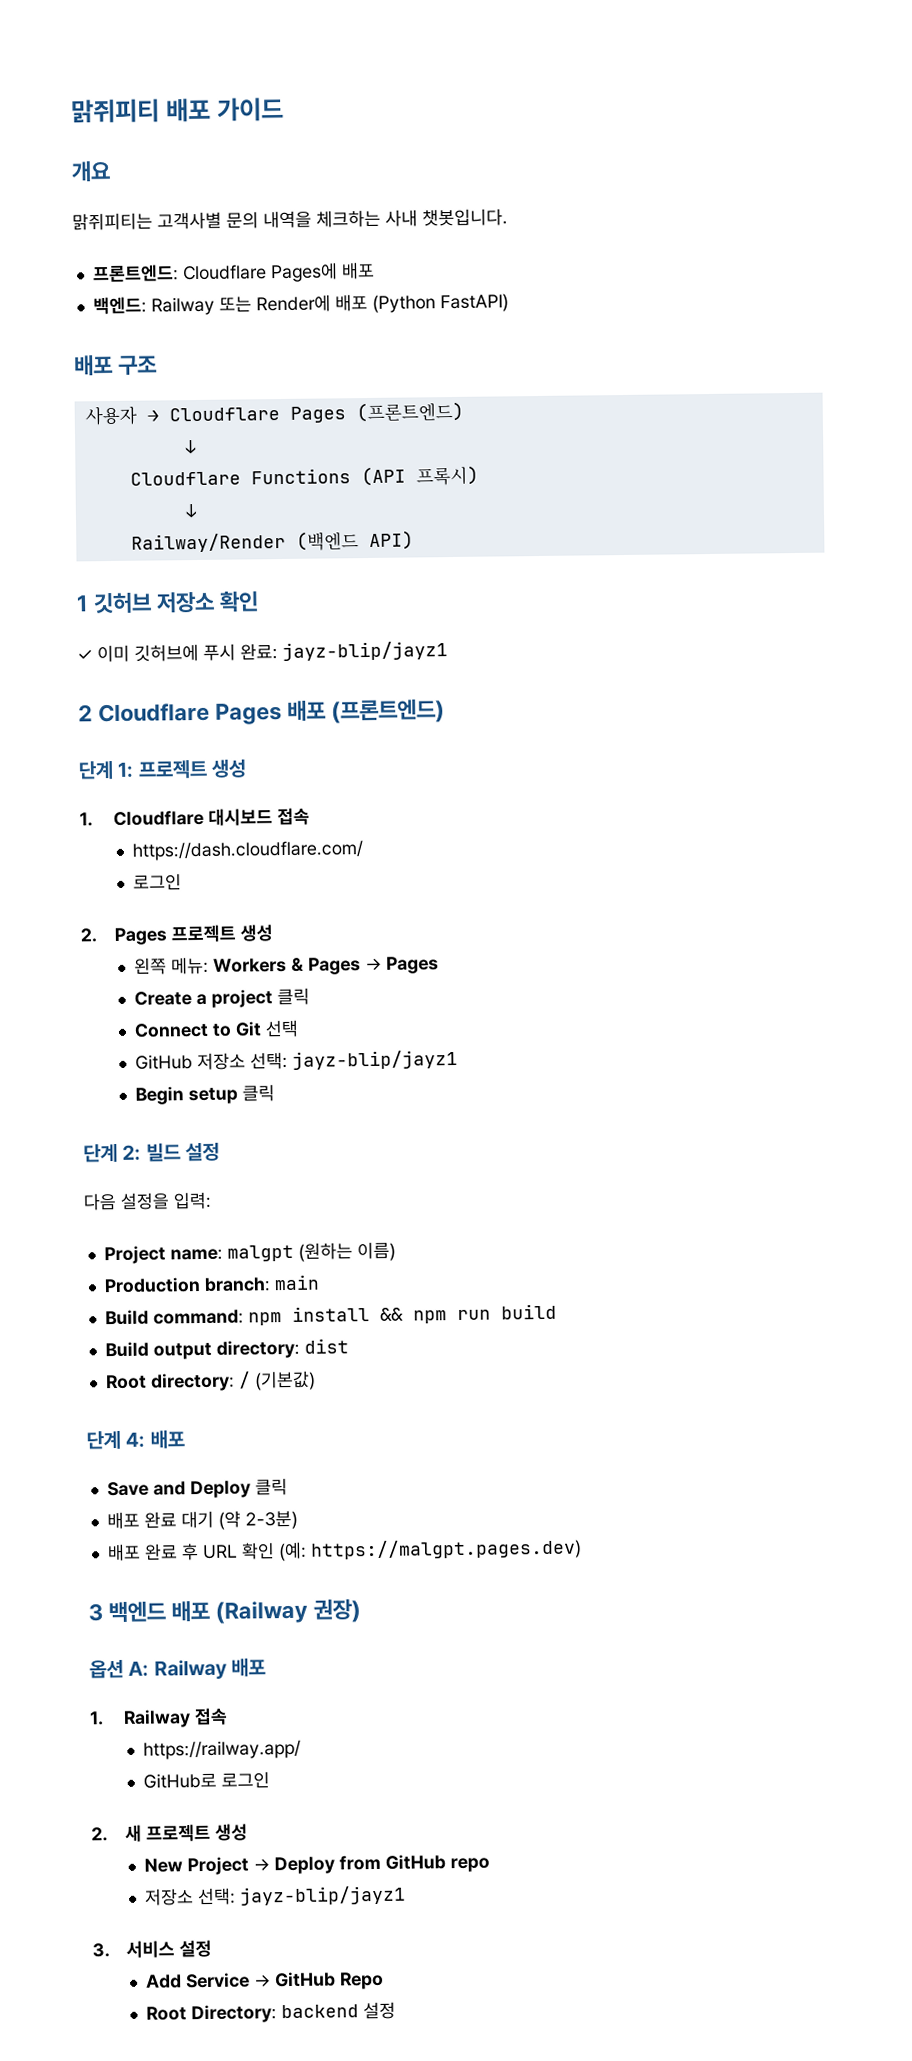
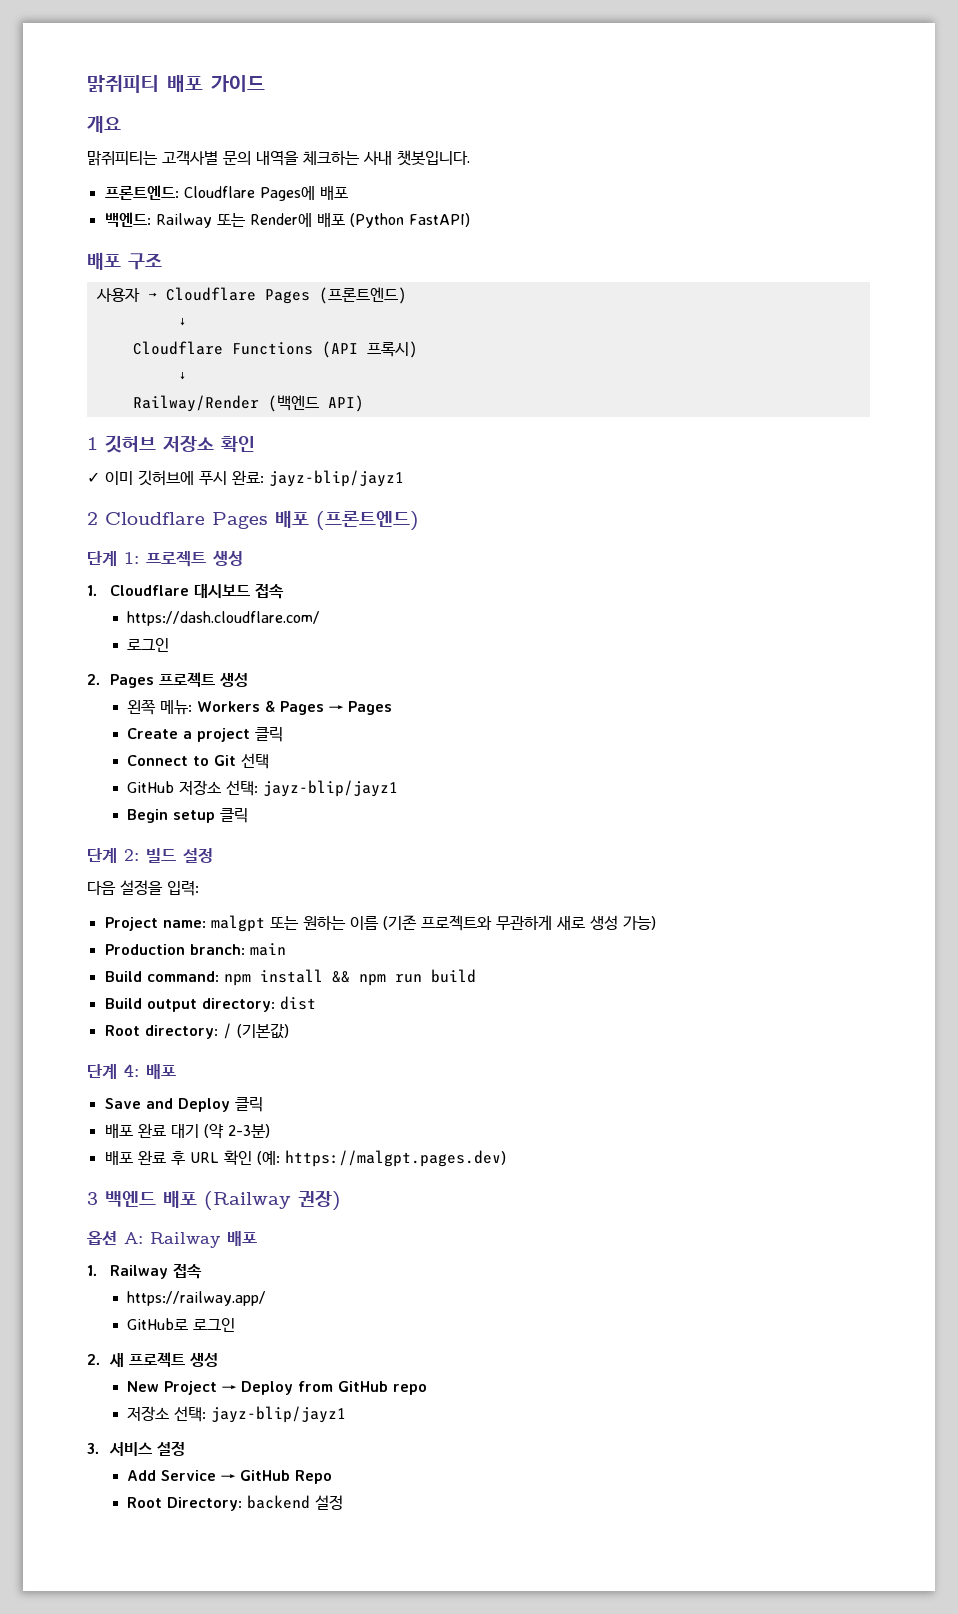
- Project name: malgpt (원하는 이름)
+ Project name: malgpt 또는 원하는 이름 (기존 프로젝트와 무관하게 새로 생성 가능)

